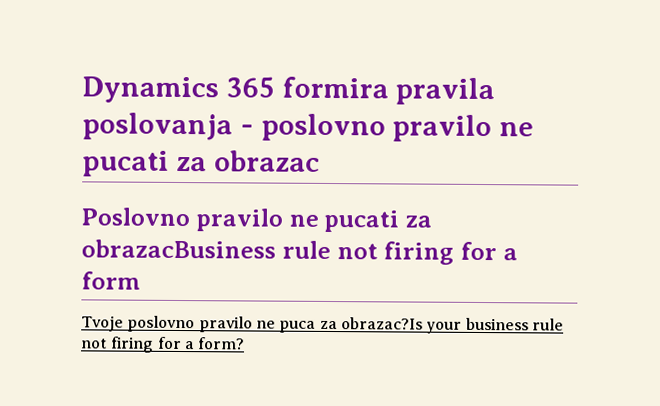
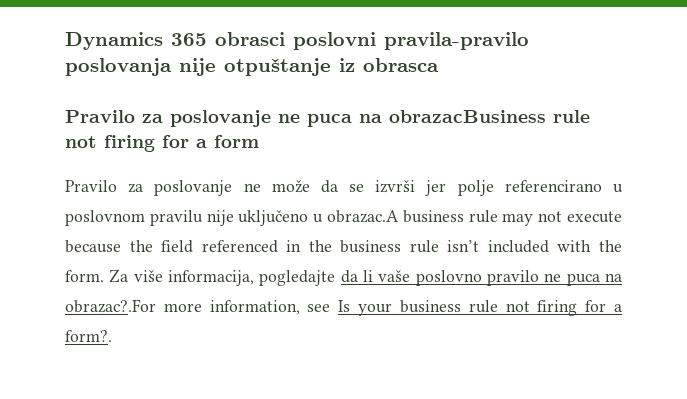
- Dynamics 365 formira pravila poslovanja - poslovno pravilo ne pucati za obrazac
- Poslovno pravilo ne pucati za obrazacBusiness rule not firing for a form
+ Dynamics 365 obrasci poslovni pravila-pravilo poslovanja nije otpuštanje iz obrasca
+ Pravilo za poslovanje ne puca na obrazacBusiness rule not firing for a form
- Tvoje poslovno pravilo ne puca za obrazac?Is your business rule not firing for a form?
+ Pravilo za poslovanje ne može da se izvrši jer polje referencirano u poslovnom pravilu nije uključeno u obrazac.A business rule may not execute because the field referenced in the business rule isn’t included with the form. Za više informacija, pogledajte da li vaše poslovno pravilo ne puca na obrazac?.For more information, see Is your business rule not firing for a form?.

